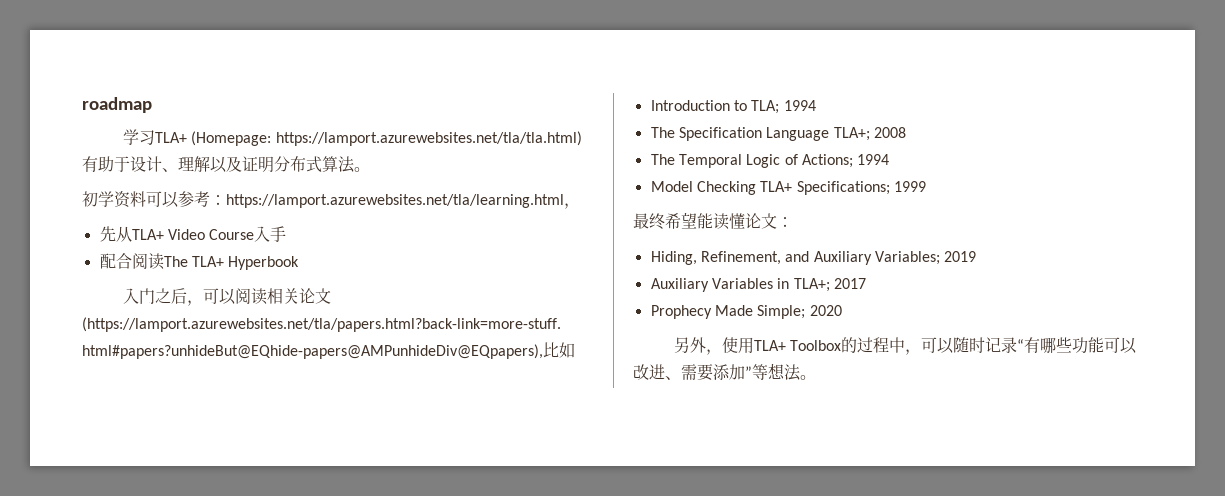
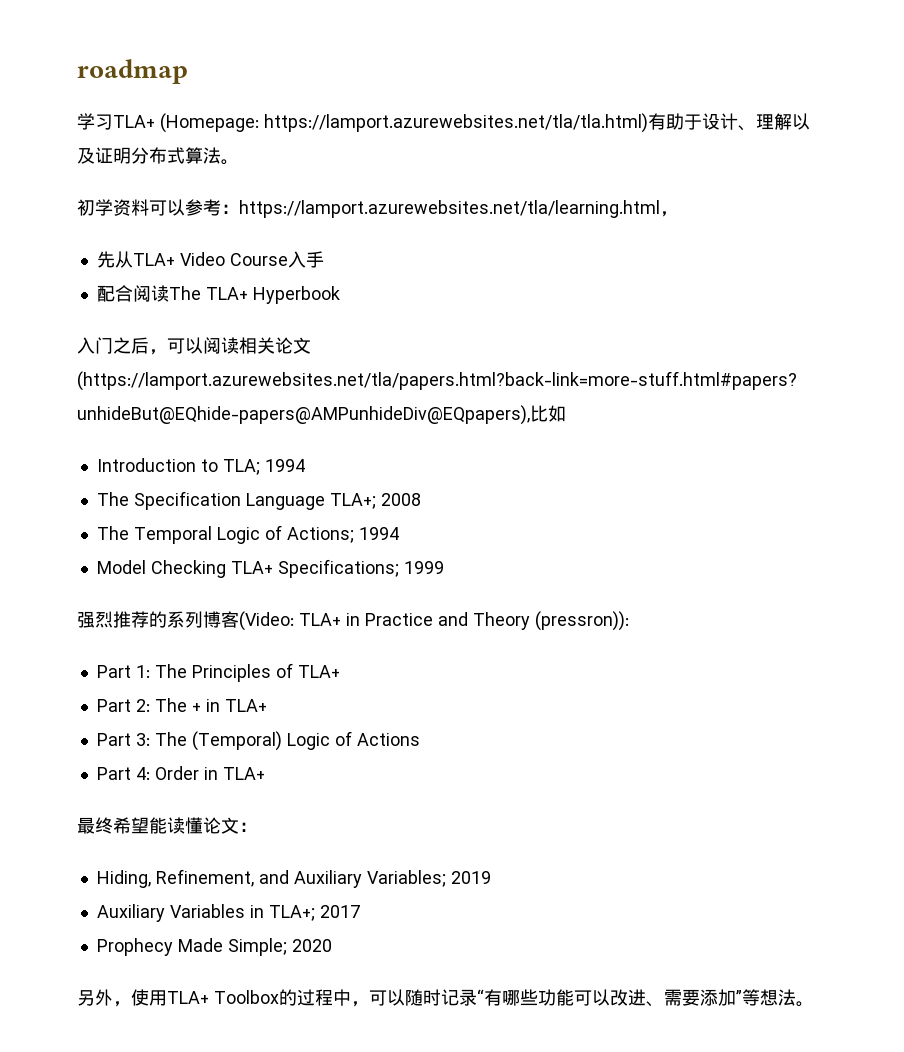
+ 强烈推荐的系列博客(Video: TLA+ in Practice and Theory (pressron)):
+ Part 1: The Principles of TLA+
+ Part 2: The + in TLA+
+ Part 3: The (Temporal) Logic of Actions
+ Part 4: Order in TLA+

